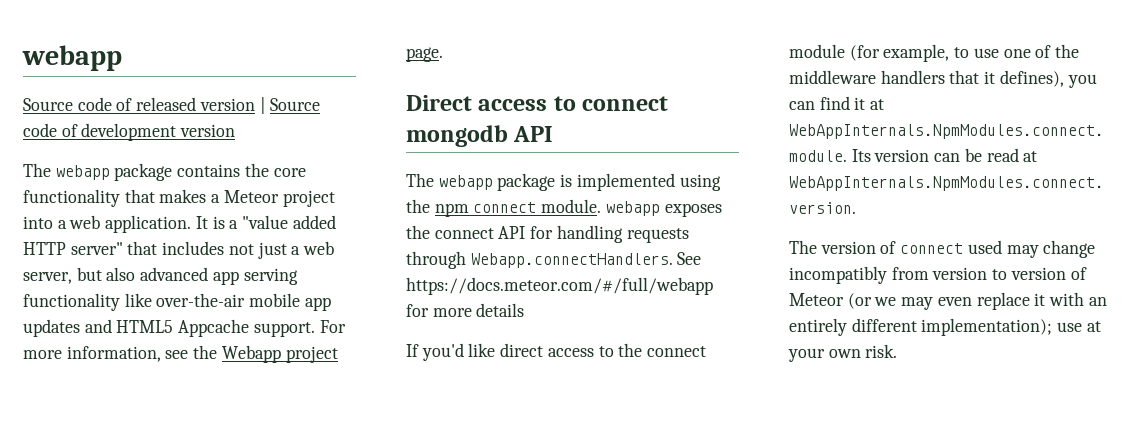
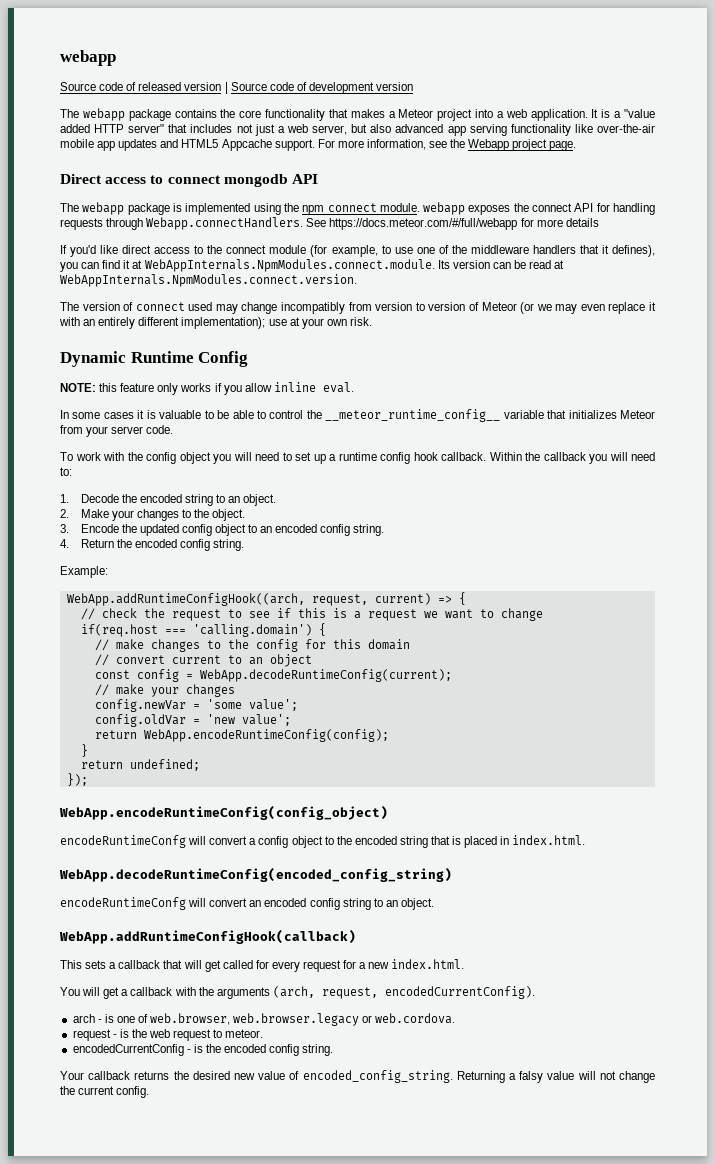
+ Dynamic Runtime Config
+ NOTE: this feature only works if you allow inline eval.
+ In some cases it is valuable to be able to control the __meteor_runtime_config__ variable that initializes Meteor from your server code.
+ To work with the config object you will need to set up a runtime config hook callback. Within the callback you will need to:
+ 1. Decode the encoded string to an object.
+ 2. Make your changes to the object.
+ 3. Encode the updated config object to an encoded config string.
+ 4. Return the encoded config string.
+ Example:
+ WebApp.addRuntimeConfigHook((arch, request, current) => {
+ // check the request to see if this is a request we want to change
+ if(req.host === 'calling.domain') {
+ // make changes to the config for this domain
+ // convert current to an object
+ const config = WebApp.decodeRuntimeConfig(current);
+ // make your changes
+ config.newVar = 'some value';
+ config.oldVar = 'new value';
+ return WebApp.encodeRuntimeConfig(config);
+ }
+ return undefined;
+ });
+ WebApp.encodeRuntimeConfig(config_object)
+ encodeRuntimeConfg will convert a config object to the encoded string that is placed in index.html.
+ WebApp.decodeRuntimeConfig(encoded_config_string)
+ encodeRuntimeConfg will convert an encoded config string to an object.
+ WebApp.addRuntimeConfigHook(callback)
+ This sets a callback that will get called for every request for a new index.html.
+ You will get a callback with the arguments (arch, request, encodedCurrentConfig).
+ arch - is one of web.browser, web.browser.legacy or web.cordova.
+ request - is the web request to meteor.
+ encodedCurrentConfig - is the encoded config string.
+ Your callback returns the desired new value of encoded_config_string. Returning a falsy value will not change the current config.

